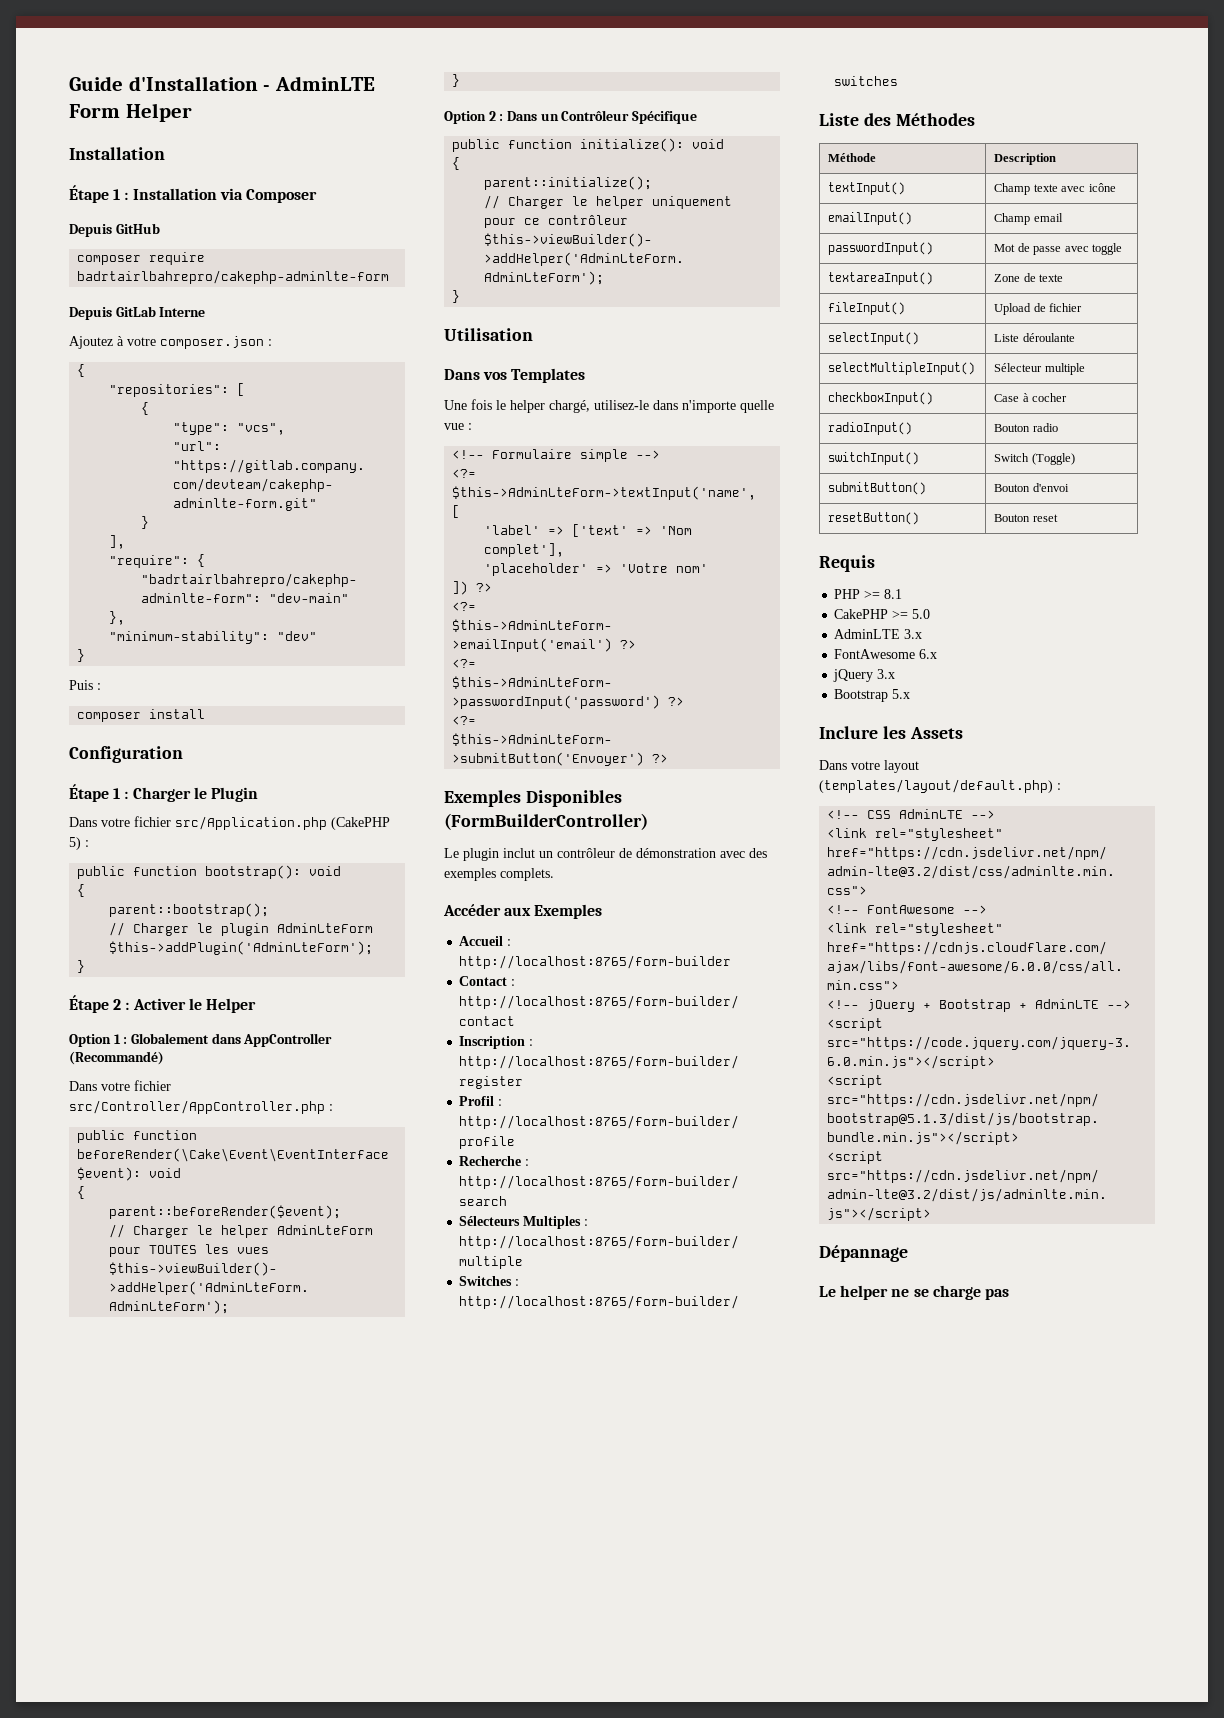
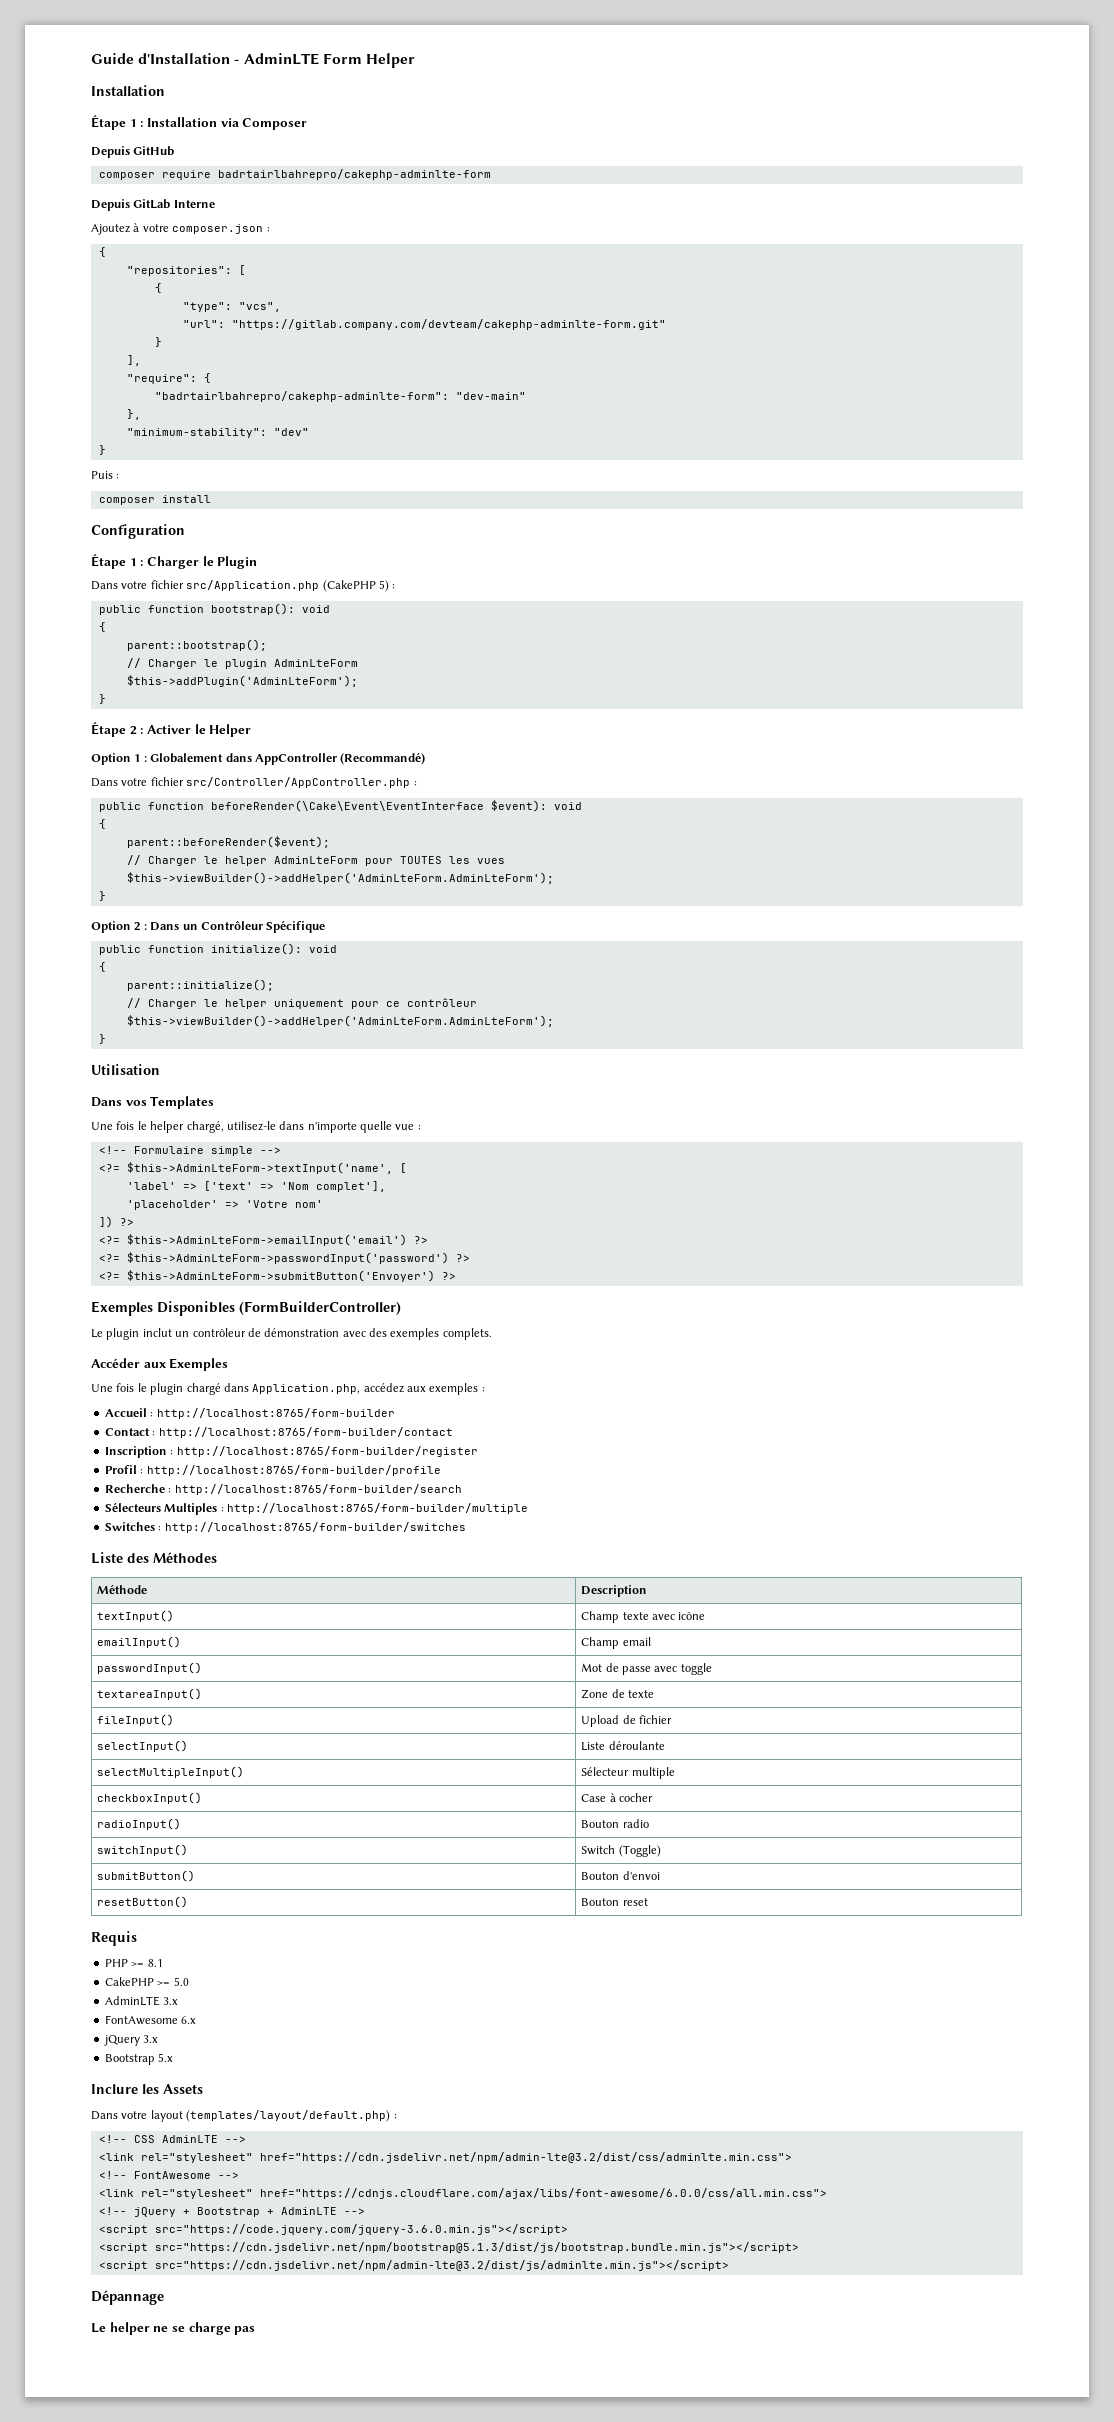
+ Une fois le plugin chargé dans Application.php, accédez aux exemples :

